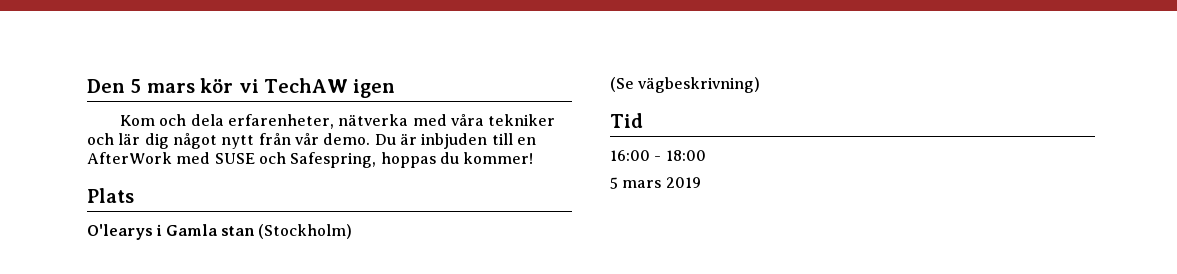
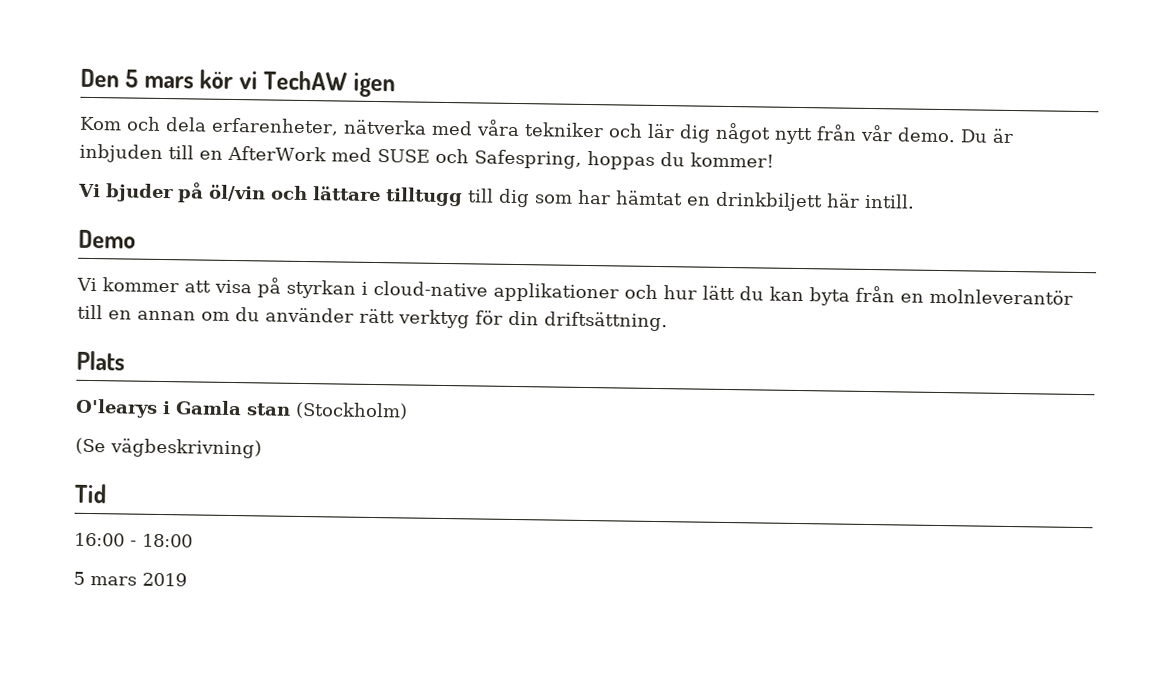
+ Vi bjuder på öl/vin och lättare tilltugg till dig som har hämtat en drinkbiljett här intill.
+ Demo
+ Vi kommer att visa på styrkan i cloud-native applikationer och hur lätt du kan byta från en molnleverantör till en annan om du använder rätt verktyg för din driftsättning.

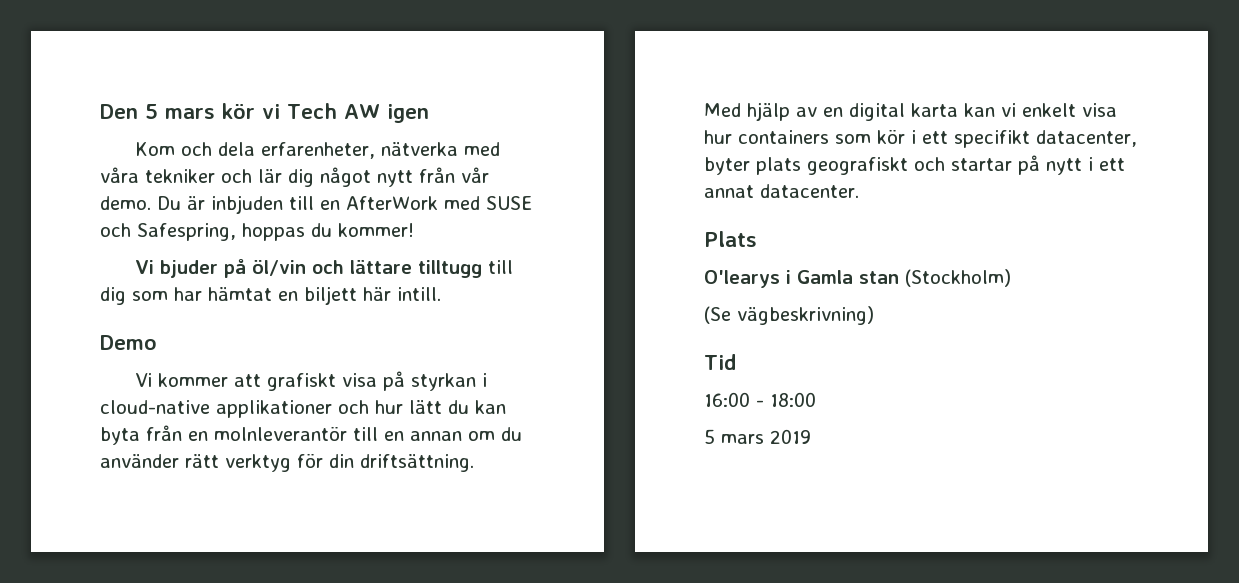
- Den 5 mars kör vi TechAW igen
+ Den 5 mars kör vi Tech AW igen
- Vi bjuder på öl/vin och lättare tilltugg till dig som har hämtat en drinkbiljett här intill.
+ Vi bjuder på öl/vin och lättare tilltugg till dig som har hämtat en biljett här intill.
- Vi kommer att visa på styrkan i cloud-native applikationer och hur lätt du kan byta från en molnleverantör till en annan om du använder rätt verktyg för din driftsättning.
+ Vi kommer att grafiskt visa på styrkan i cloud-native applikationer och hur lätt du kan byta från en molnleverantör till en annan om du använder rätt verktyg för din driftsättning.
+ Med hjälp av en digital karta kan vi enkelt visa hur containers som kör i ett specifikt datacenter, byter plats geografiskt och startar på nytt i ett annat datacenter.

